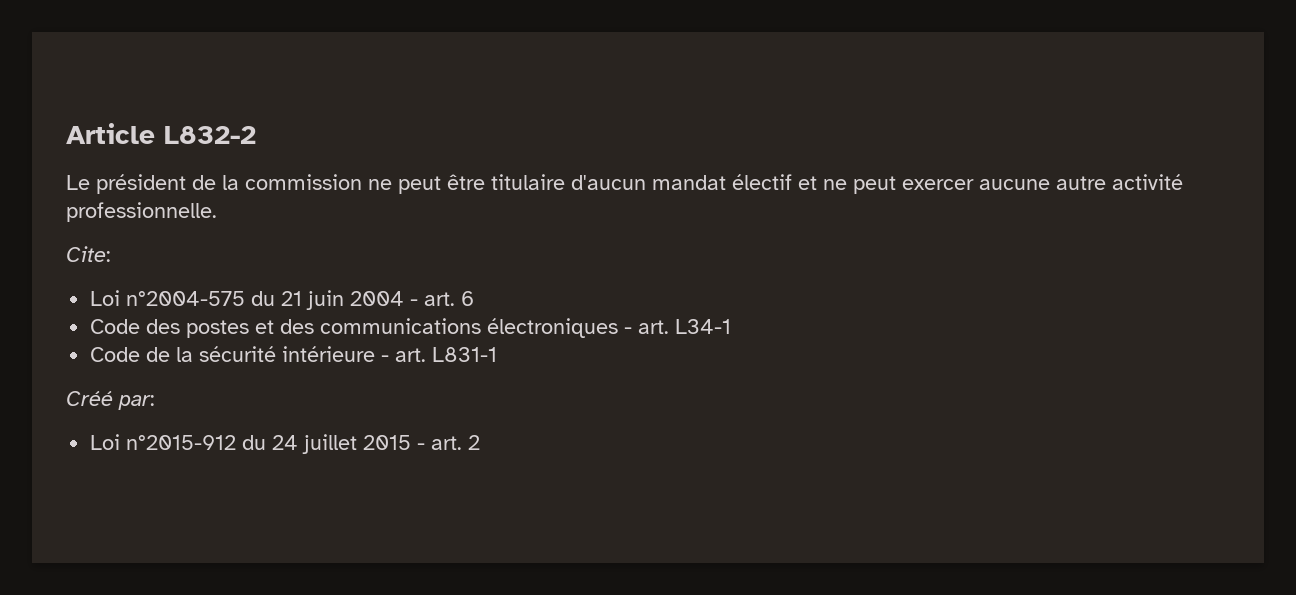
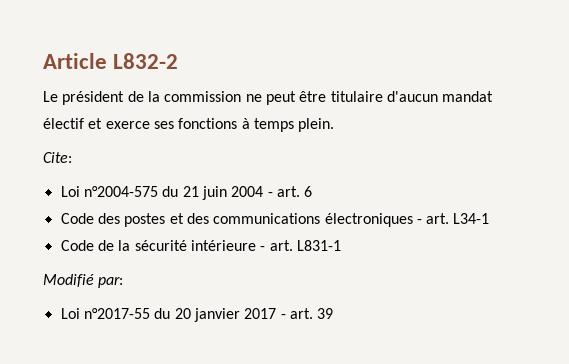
- Le président de la commission ne peut être titulaire d'aucun mandat électif et ne peut exercer aucune autre activité professionnelle.
+ Le président de la commission ne peut être titulaire d'aucun mandat électif et exerce ses fonctions à temps plein.
- Créé par:
+ Modifié par:
- Loi n°2015-912 du 24 juillet 2015 - art. 2
+ Loi n°2017-55 du 20 janvier 2017 - art. 39

